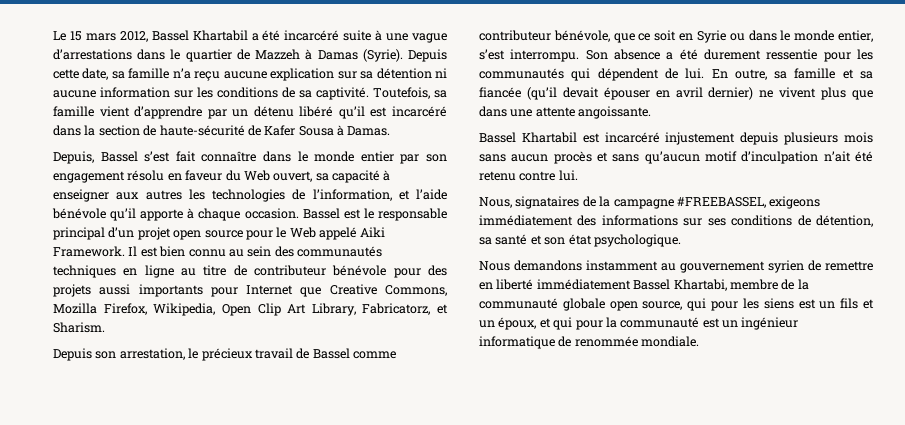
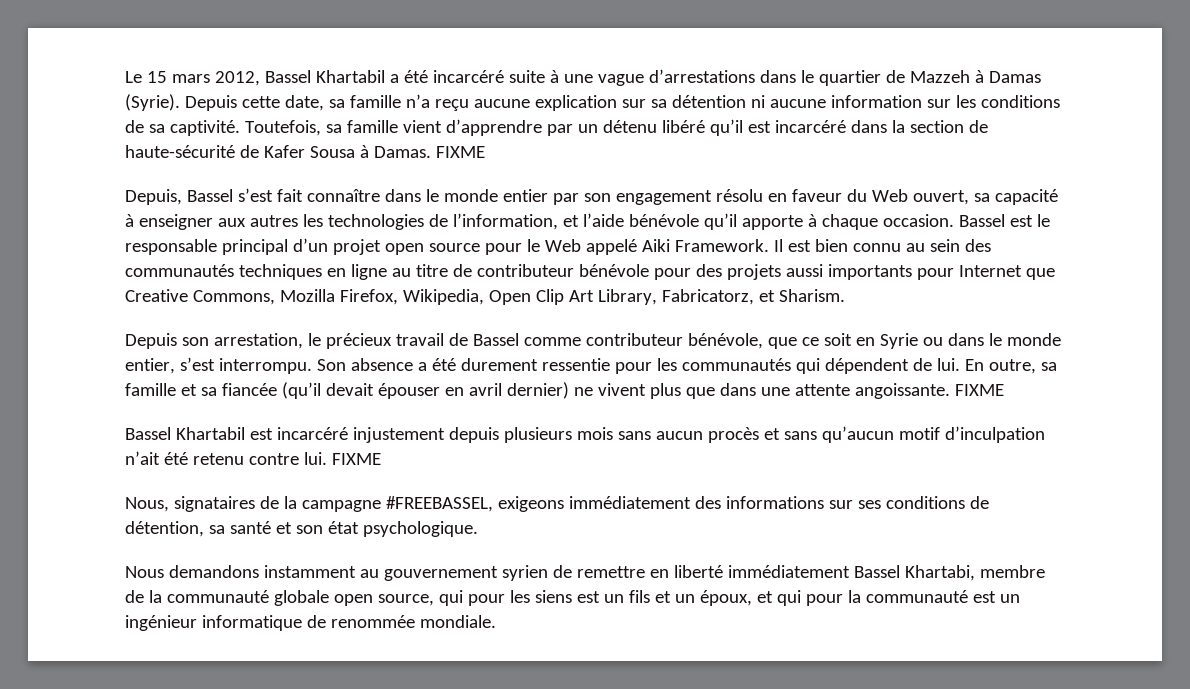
- Toutefois, sa famille vient d’apprendre par un détenu libéré qu’il est incarcéré dans la section de haute-sécurité de Kafer Sousa à Damas.
+ Toutefois, sa famille vient d’apprendre par un détenu libéré qu’il est incarcéré dans la section de haute-sécurité de Kafer Sousa à Damas. FIXME
- En outre, sa famille et sa fiancée (qu’il devait épouser en avril dernier) ne vivent plus que dans une attente angoissante.
+ En outre, sa famille et sa fiancée (qu’il devait épouser en avril dernier) ne vivent plus que dans une attente angoissante. FIXME
- Bassel Khartabil est incarcéré injustement depuis plusieurs mois sans aucun procès et sans qu’aucun motif d’inculpation n’ait été retenu contre lui.
+ Bassel Khartabil est incarcéré injustement depuis plusieurs mois sans aucun procès et sans qu’aucun motif d’inculpation n’ait été retenu contre lui. FIXME

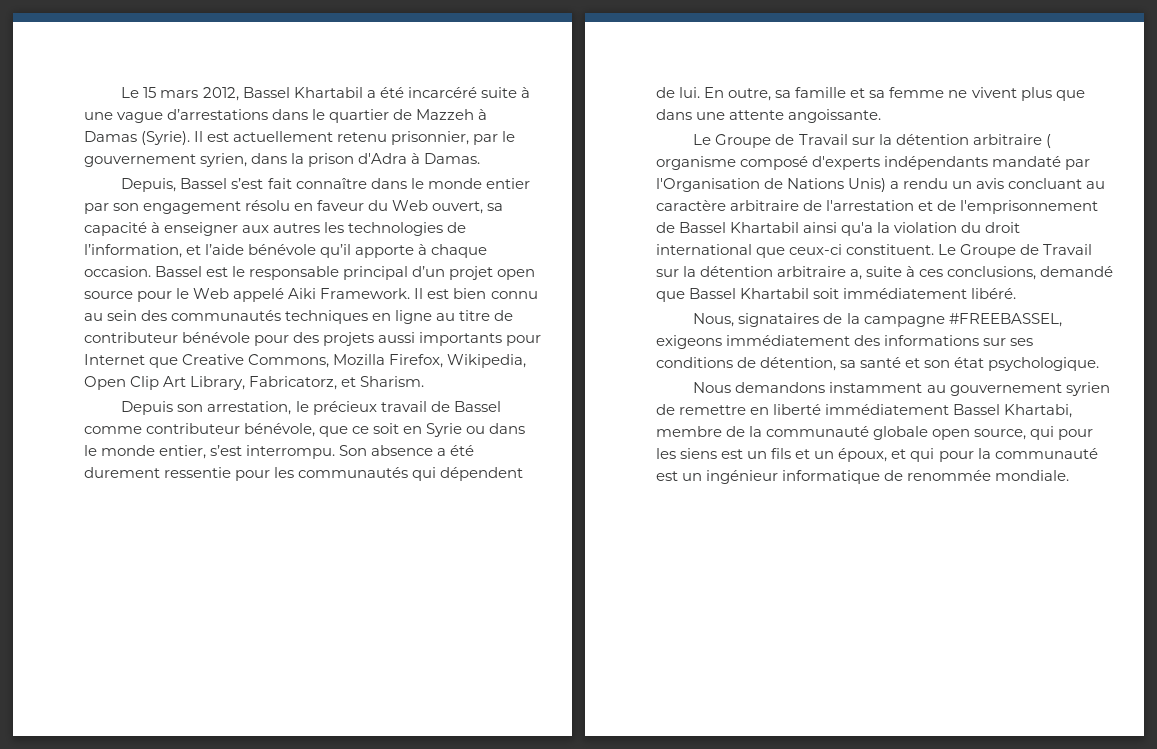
- Depuis cette date, sa famille n’a reçu aucune explication sur sa détention ni aucune information sur les conditions de sa captivité. Toutefois, sa famille vient d’apprendre par un détenu libéré qu’il est incarcéré dans la section de haute-sécurité de Kafer Sousa à Damas. FIXME
+ Il est actuellement retenu prisonnier, par le gouvernement syrien, dans la prison d'Adra à Damas.
- En outre, sa famille et sa fiancée (qu’il devait épouser en avril dernier) ne vivent plus que dans une attente angoissante. FIXME
- Bassel Khartabil est incarcéré injustement depuis plusieurs mois sans aucun procès et sans qu’aucun motif d’inculpation n’ait été retenu contre lui. FIXME
+ En outre, sa famille et sa femme ne vivent plus que dans une attente angoissante.
+ Le Groupe de Travail sur la détention arbitraire ( organisme composé d'experts indépendants mandaté par l'Organisation de Nations Unis) a rendu un avis concluant au caractère arbitraire de l'arrestation et de l'emprisonnement de Bassel Khartabil ainsi qu'a la violation du droit international que ceux-ci constituent. Le Groupe de Travail sur la détention arbitraire a, suite à ces conclusions, demandé que Bassel Khartabil soit immédiatement libéré.

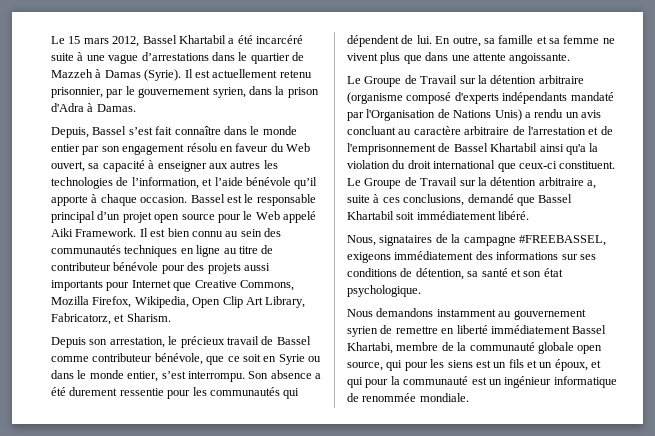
- Le Groupe de Travail sur la détention arbitraire ( organisme composé d'experts indépendants mandaté par l'Organisation de Nations Unis) a rendu un avis concluant au caractère arbitraire de l'arrestation et de l'emprisonnement de Bassel Khartabil ainsi qu'a la violation du droit international que ceux-ci constituent.
+ Le Groupe de Travail sur la détention arbitraire (organisme composé d'experts indépendants mandaté par l'Organisation de Nations Unis) a rendu un avis concluant au caractère arbitraire de l'arrestation et de l'emprisonnement de Bassel Khartabil ainsi qu'a la violation du droit international que ceux-ci constituent.

